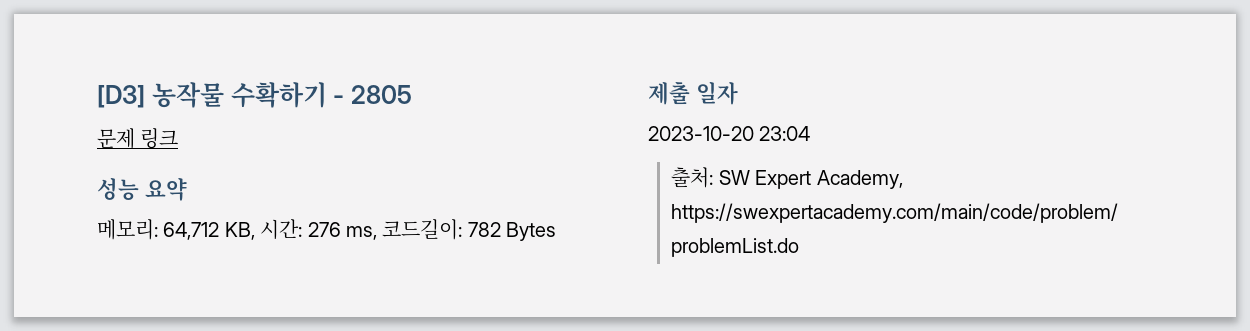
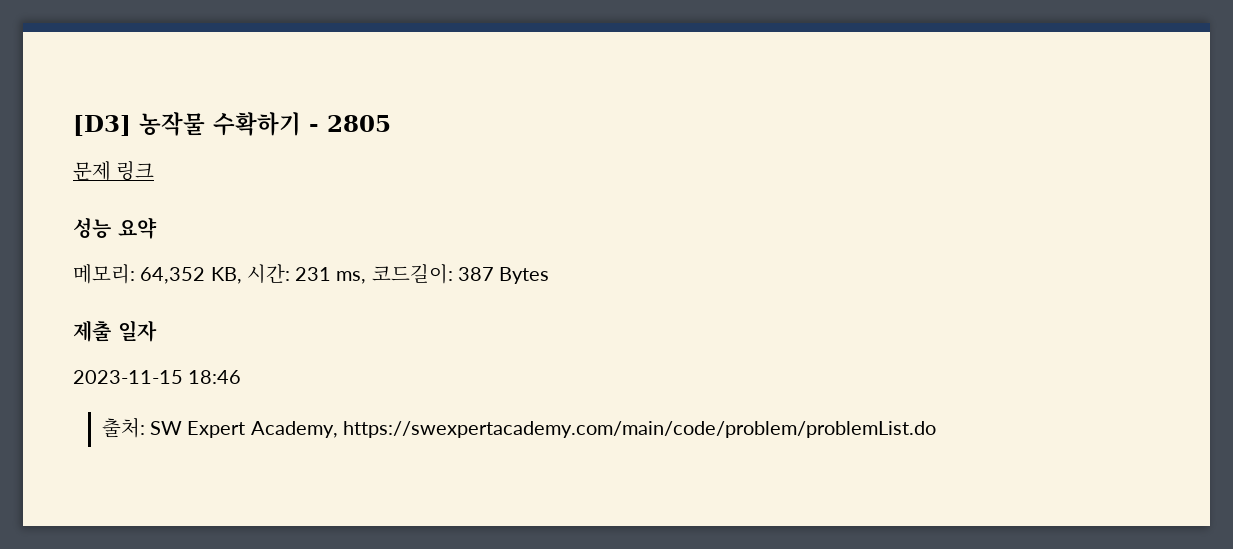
- 메모리: 64,712 KB, 시간: 276 ms, 코드길이: 782 Bytes
+ 메모리: 64,352 KB, 시간: 231 ms, 코드길이: 387 Bytes
- 2023-10-20 23:04
+ 2023-11-15 18:46

